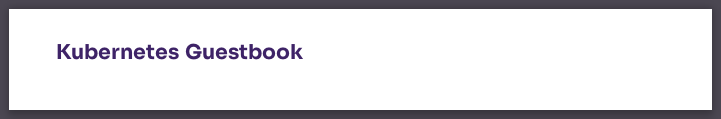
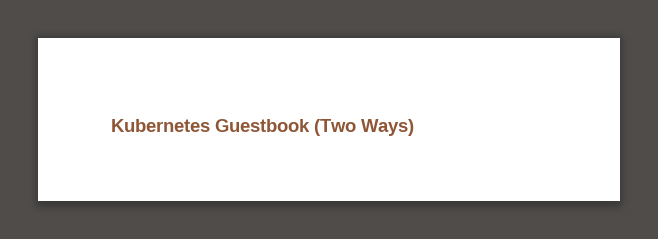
- Kubernetes Guestbook
+ Kubernetes Guestbook (Two Ways)

